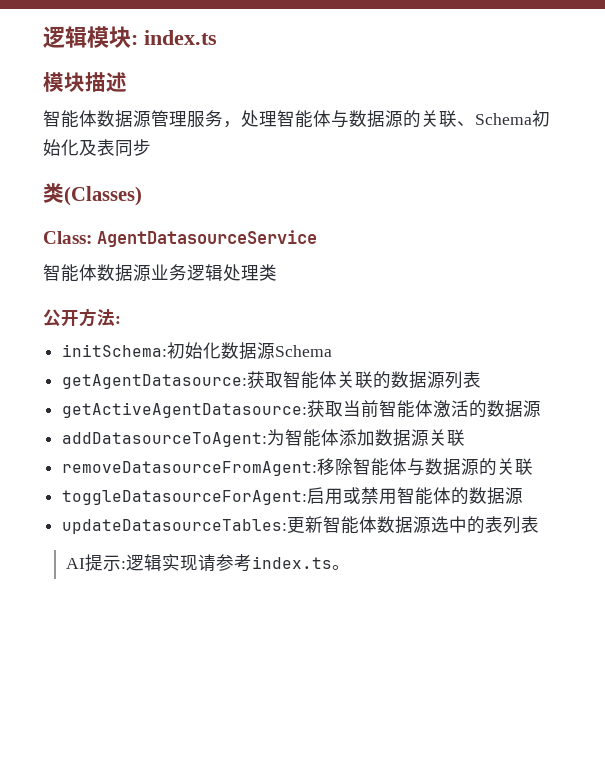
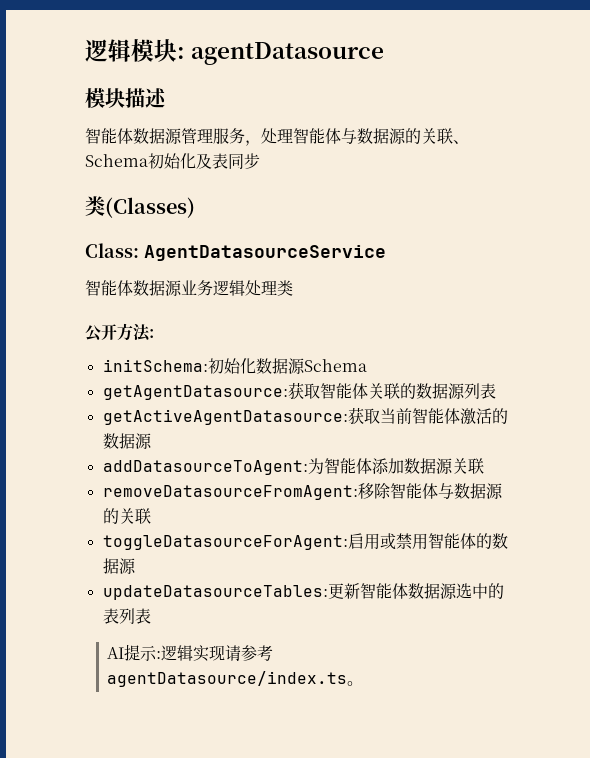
- 逻辑模块: index.ts
+ 逻辑模块: agentDatasource
- AI提示:逻辑实现请参考index.ts。
+ AI提示:逻辑实现请参考agentDatasource/index.ts。

